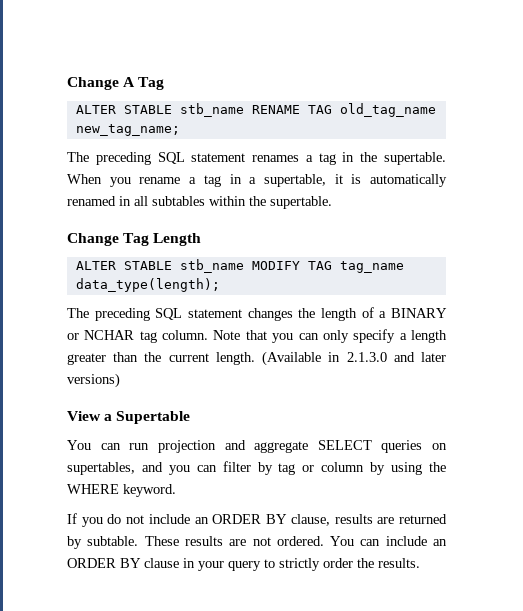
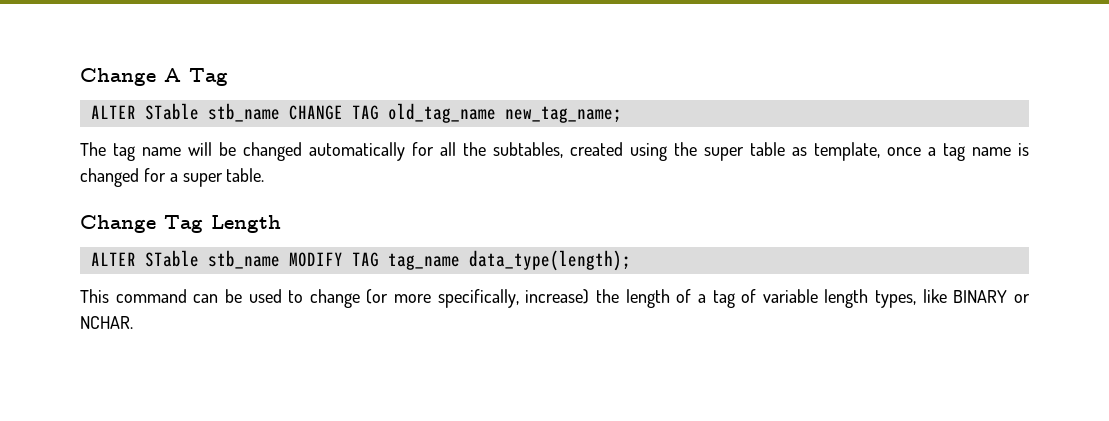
- ALTER STABLE stb_name RENAME TAG old_tag_name new_tag_name;
+ ALTER STable stb_name CHANGE TAG old_tag_name new_tag_name;
- The preceding SQL statement renames a tag in the supertable. When you rename a tag in a supertable, it is automatically renamed in all subtables within the supertable.
+ The tag name will be changed automatically for all the subtables, created using the super table as template, once a tag name is changed for a super table.
- ALTER STABLE stb_name MODIFY TAG tag_name data_type(length);
+ ALTER STable stb_name MODIFY TAG tag_name data_type(length);
- The preceding SQL statement changes the length of a BINARY or NCHAR tag column. Note that you can only specify a length greater than the current length. (Available in 2.1.3.0 and later versions)
- View a Supertable
- You can run projection and aggregate SELECT queries on supertables, and you can filter by tag or column by using the WHERE keyword.
- If you do not include an ORDER BY clause, results are returned by subtable. These results are not ordered. You can include an ORDER BY clause in your query to strictly order the results.
+ This command can be used to change (or more specifically, increase) the length of a tag of variable length types, like BINARY or NCHAR.

